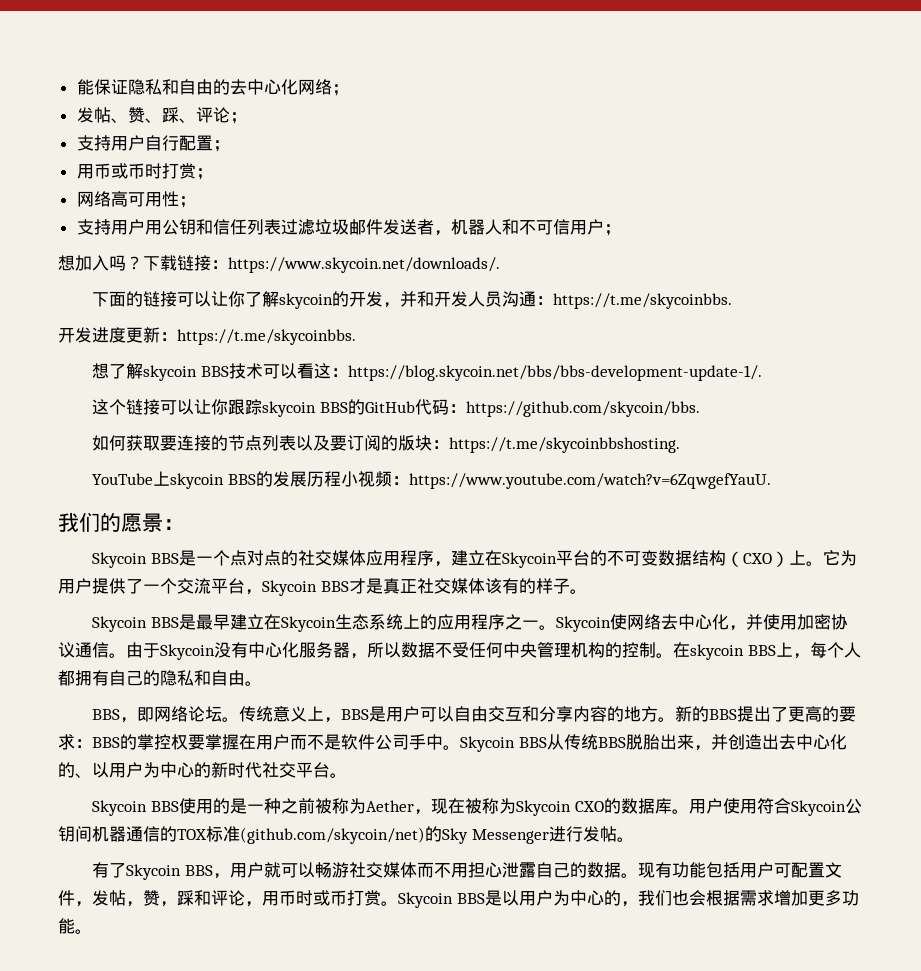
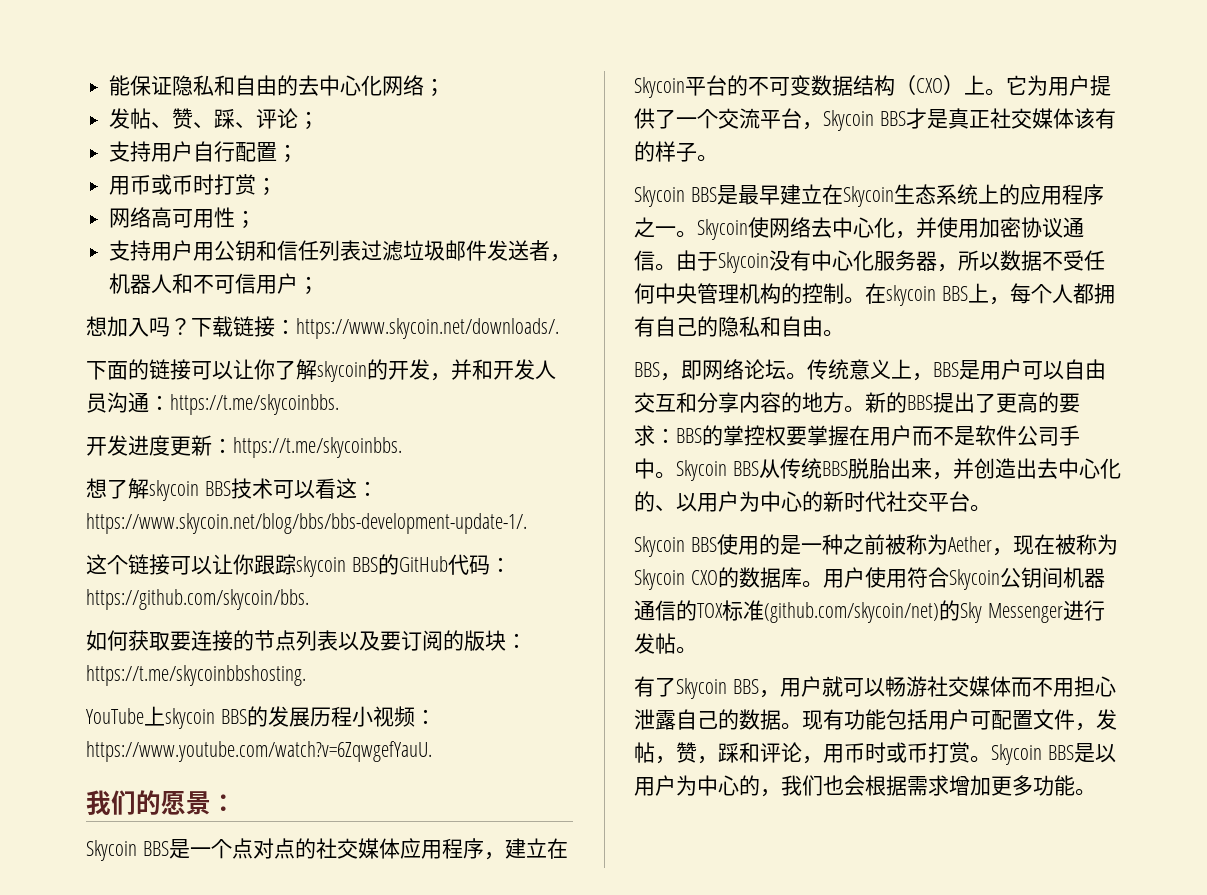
- 想了解skycoin BBS技术可以看这：https://blog.skycoin.net/bbs/bbs-development-update-1/.
+ 想了解skycoin BBS技术可以看这：https://www.skycoin.net/blog/bbs/bbs-development-update-1/.

